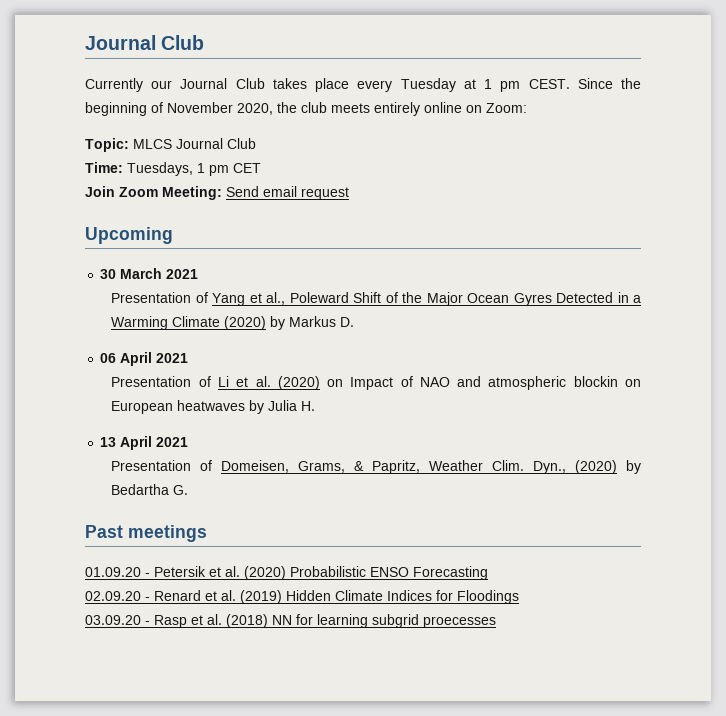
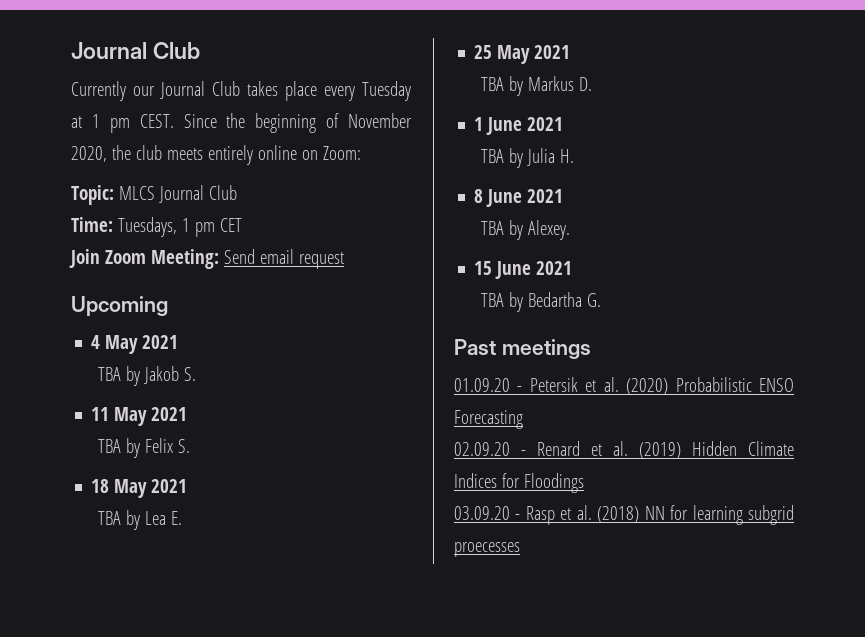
- 30 March 2021
- Presentation of Yang et al., Poleward Shift of the Major Ocean Gyres Detected in a Warming Climate (2020) by Markus D.
+ 4 May 2021
+ TBA by Jakob S.
+ 11 May 2021
+ TBA by Felix S.
+ 18 May 2021
+ TBA by Lea E.
+ 25 May 2021
+ TBA by Markus D.
- 06 April 2021
- Presentation of Li et al. (2020) on Impact of NAO and atmospheric blockin on European heatwaves by Julia H.
+ 1 June 2021
+ TBA by Julia H.
- 13 April 2021
- Presentation of Domeisen, Grams, & Papritz, Weather Clim. Dyn., (2020) by Bedartha G.
+ 8 June 2021
+ TBA by Alexey.
+ 15 June 2021
+ TBA by Bedartha G.

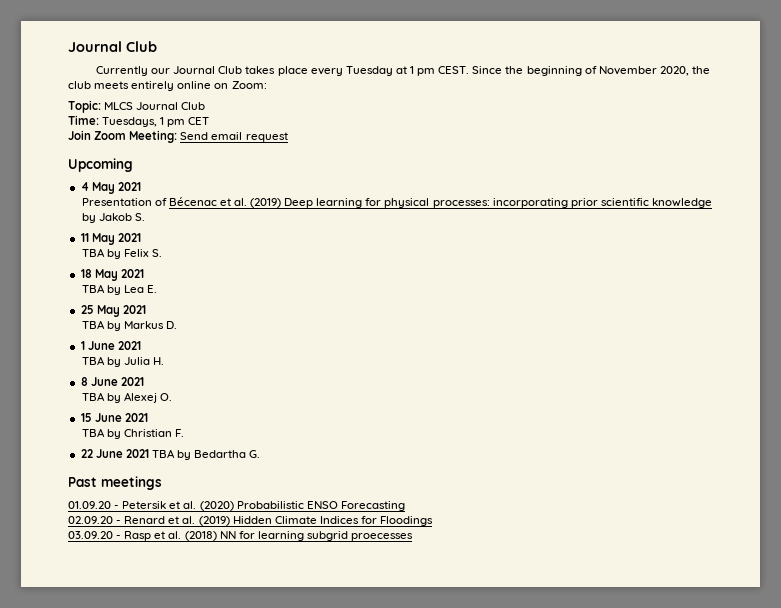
- TBA by Jakob S.
+ Presentation of Bécenac et al. (2019) Deep learning for physical processes: incorporating prior scientific knowledge by Jakob S.
- TBA by Alexey.
+ TBA by Alexej O.
- TBA by Bedartha G.
+ TBA by Christian F.
+ 22 June 2021 TBA by Bedartha G.

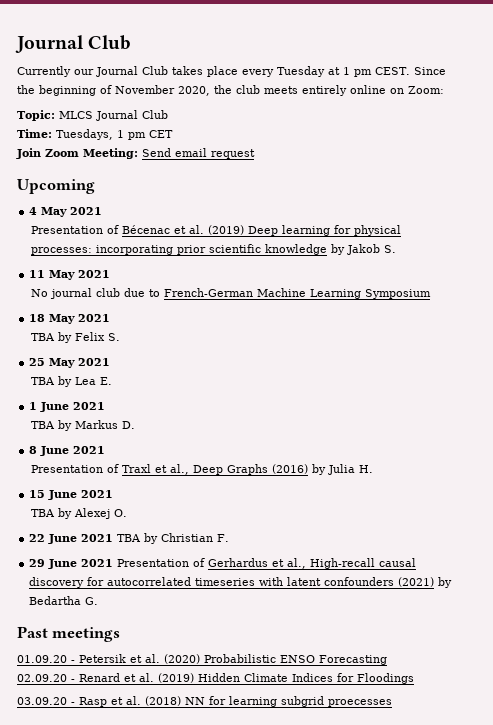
+ No journal club due to French-German Machine Learning Symposium
+ 18 May 2021
- 18 May 2021
+ 25 May 2021
- 25 May 2021
+ 1 June 2021
- 1 June 2021
- TBA by Julia H.
+ 8 June 2021
+ Presentation of Traxl et al., Deep Graphs (2016) by Julia H.
- 8 June 2021
+ 15 June 2021
- 15 June 2021
- TBA by Christian F.
+ 22 June 2021 TBA by Christian F.
- 22 June 2021 TBA by Bedartha G.
+ 29 June 2021 Presentation of Gerhardus et al., High-recall causal discovery for autocorrelated timeseries with latent confounders (2021) by Bedartha G.

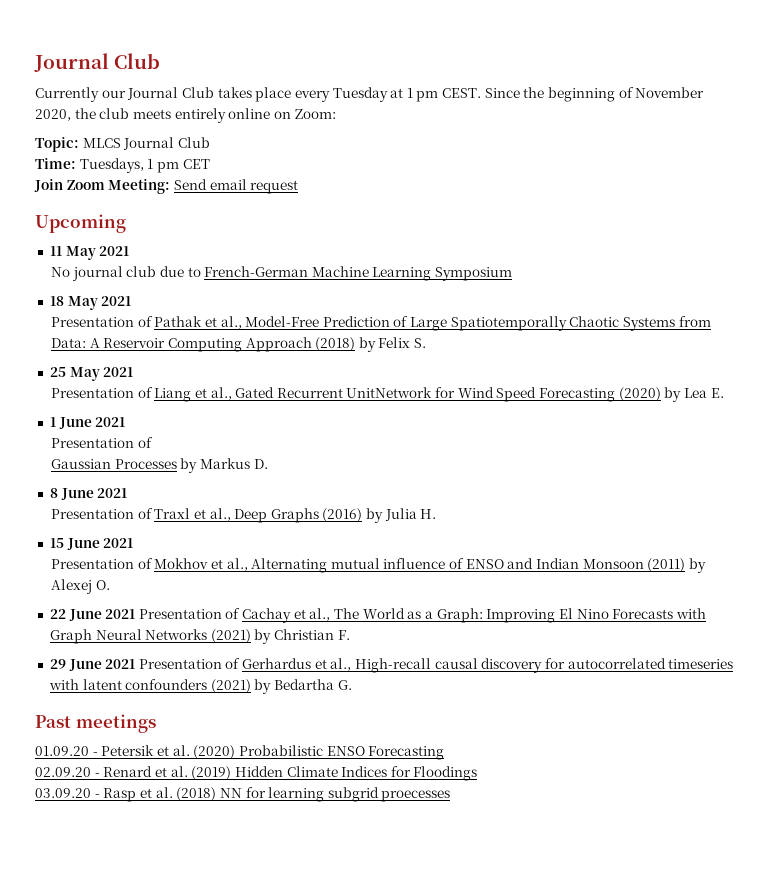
- 4 May 2021
- Presentation of Bécenac et al. (2019) Deep learning for physical processes: incorporating prior scientific knowledge by Jakob S.
- TBA by Felix S.
+ Presentation of Pathak et al., Model-Free Prediction of Large Spatiotemporally Chaotic Systems from Data: A Reservoir Computing Approach (2018) by Felix S.
- TBA by Lea E.
+ Presentation of Liang et al., Gated Recurrent UnitNetwork for Wind Speed Forecasting (2020) by Lea E.
  1 June 2021
- TBA by Markus D.
+ Presentation of
+ Gaussian Processes by Markus D.
- TBA by Alexej O.
+ Presentation of Mokhov et al., Alternating mutual influence of ENSO and Indian Monsoon (2011) by Alexej O.
- 22 June 2021 TBA by Christian F.
+ 22 June 2021 Presentation of Cachay et al., The World as a Graph: Improving El Nino Forecasts with Graph Neural Networks (2021) by Christian F.

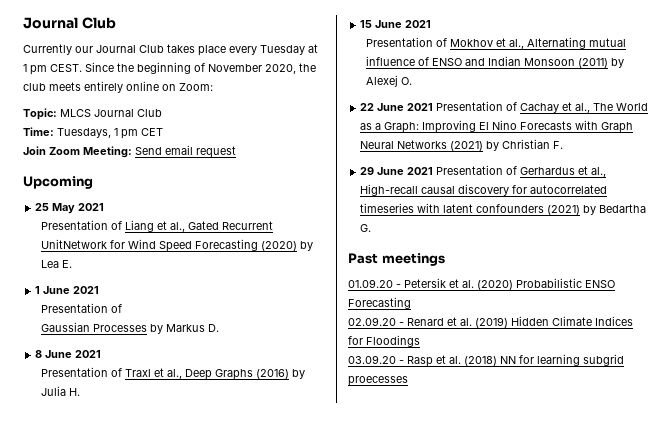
- 11 May 2021
- No journal club due to French-German Machine Learning Symposium
- 18 May 2021
- Presentation of Pathak et al., Model-Free Prediction of Large Spatiotemporally Chaotic Systems from Data: A Reservoir Computing Approach (2018) by Felix S.

